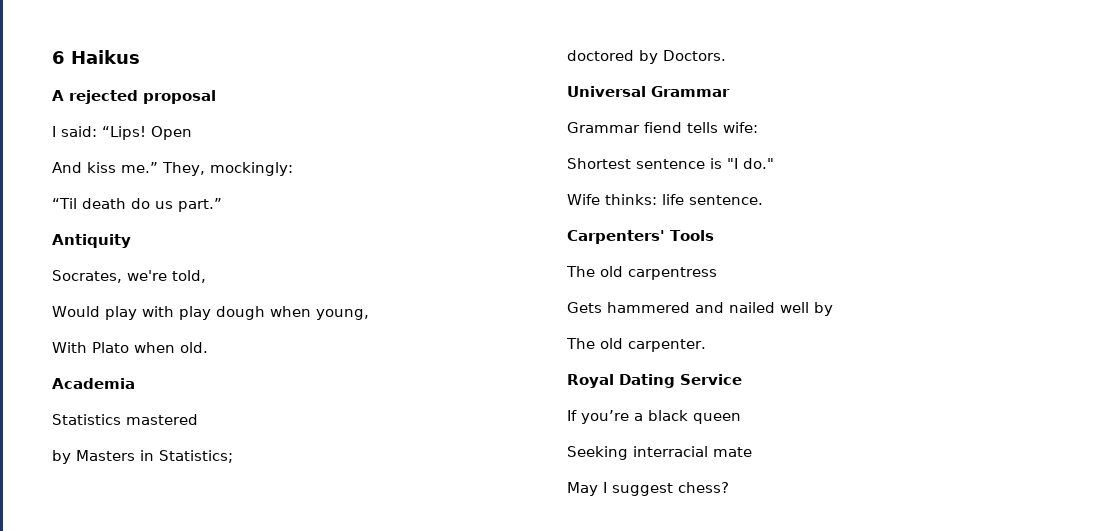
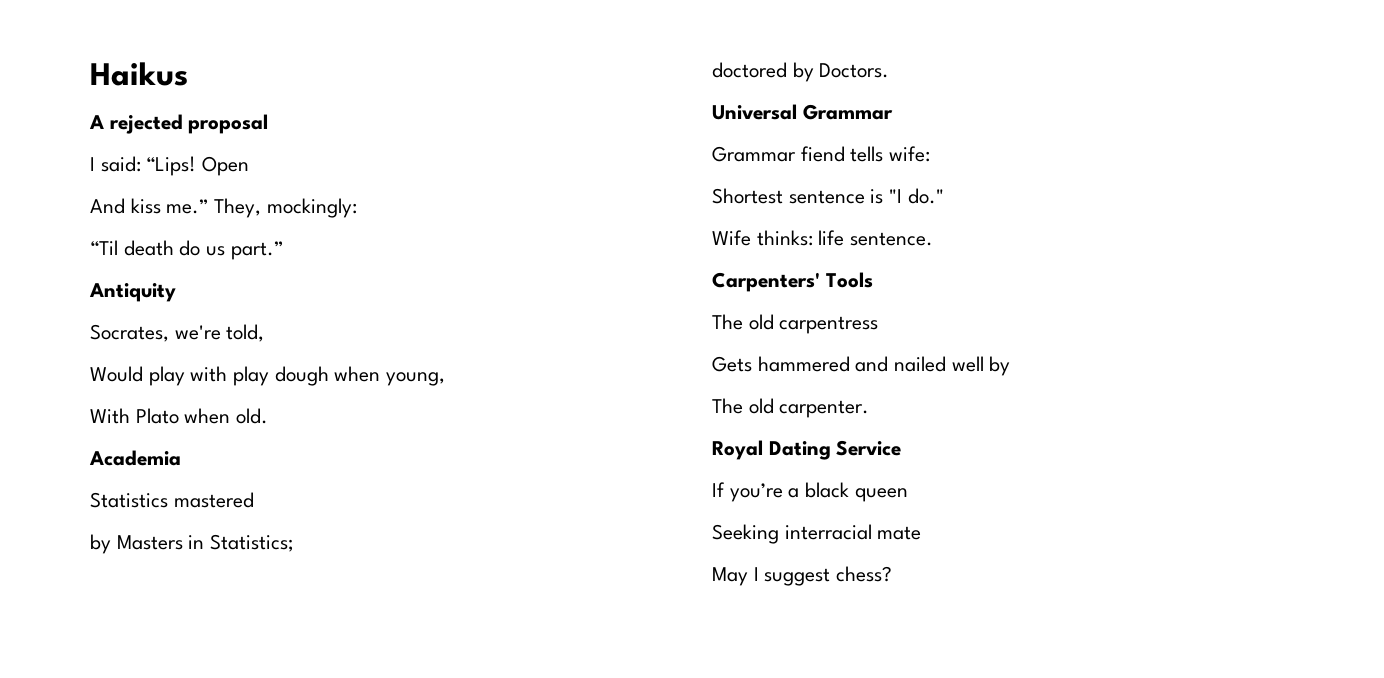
- 6 Haikus
+ Haikus

